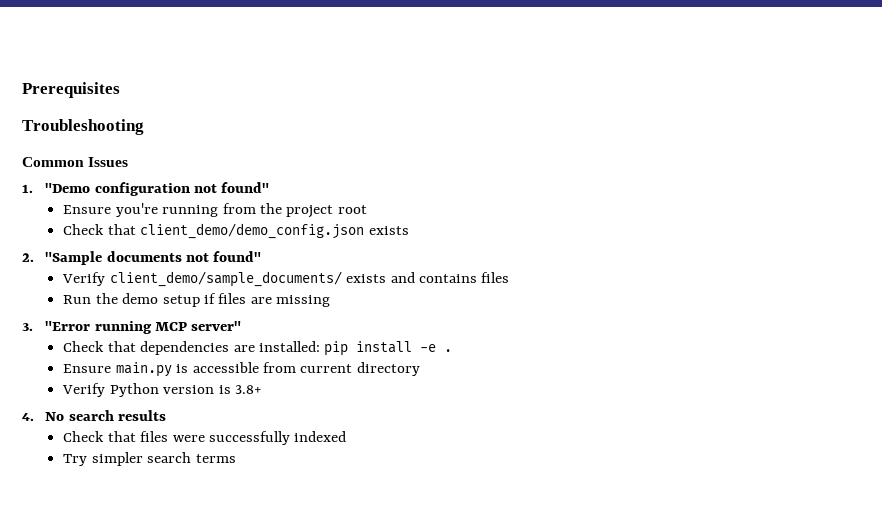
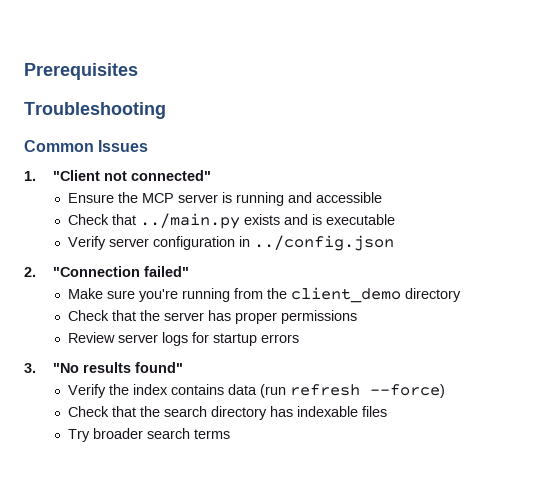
- 1. "Demo configuration not found"
- Ensure you're running from the project root
- Check that client_demo/demo_config.json exists
- 2. "Sample documents not found"
- Verify client_demo/sample_documents/ exists and contains files
- Run the demo setup if files are missing
- 3. "Error running MCP server"
- Check that dependencies are installed: pip install -e .
- Ensure main.py is accessible from current directory
- Verify Python version is 3.8+
- 4. No search results
- Check that files were successfully indexed
+ 1. "Client not connected"
+ Ensure the MCP server is running and accessible
+ Check that ../main.py exists and is executable
+ Verify server configuration in ../config.json
+ 2. "Connection failed"
+ Make sure you're running from the client_demo directory
+ Check that the server has proper permissions
+ Review server logs for startup errors
+ 3. "No results found"
+ Verify the index contains data (run refresh --force)
+ Check that the search directory has indexable files
- Try simpler search terms
+ Try broader search terms

